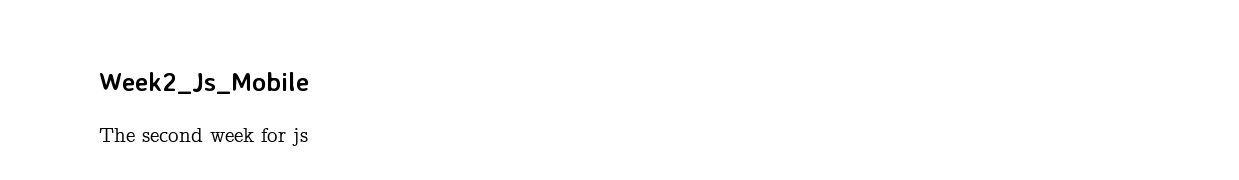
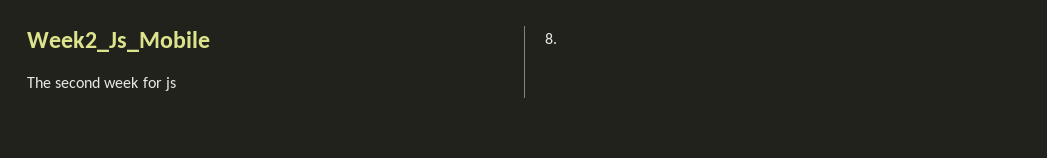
+ 8.

